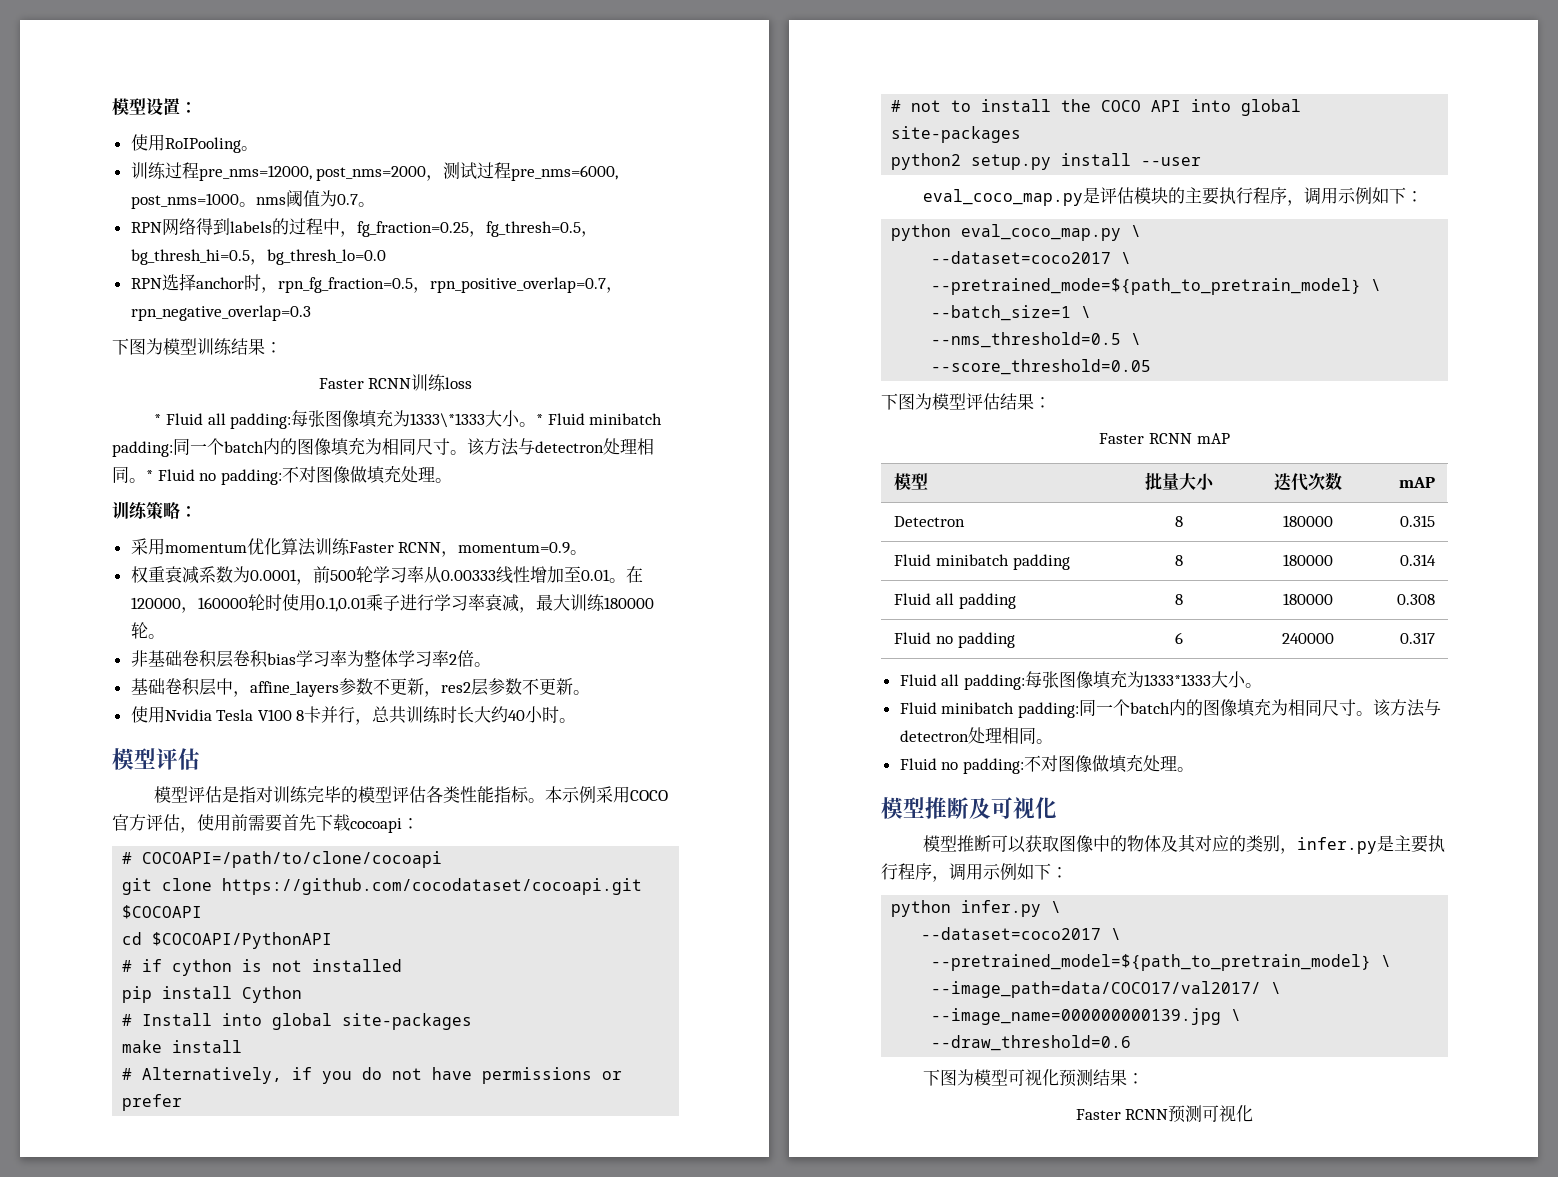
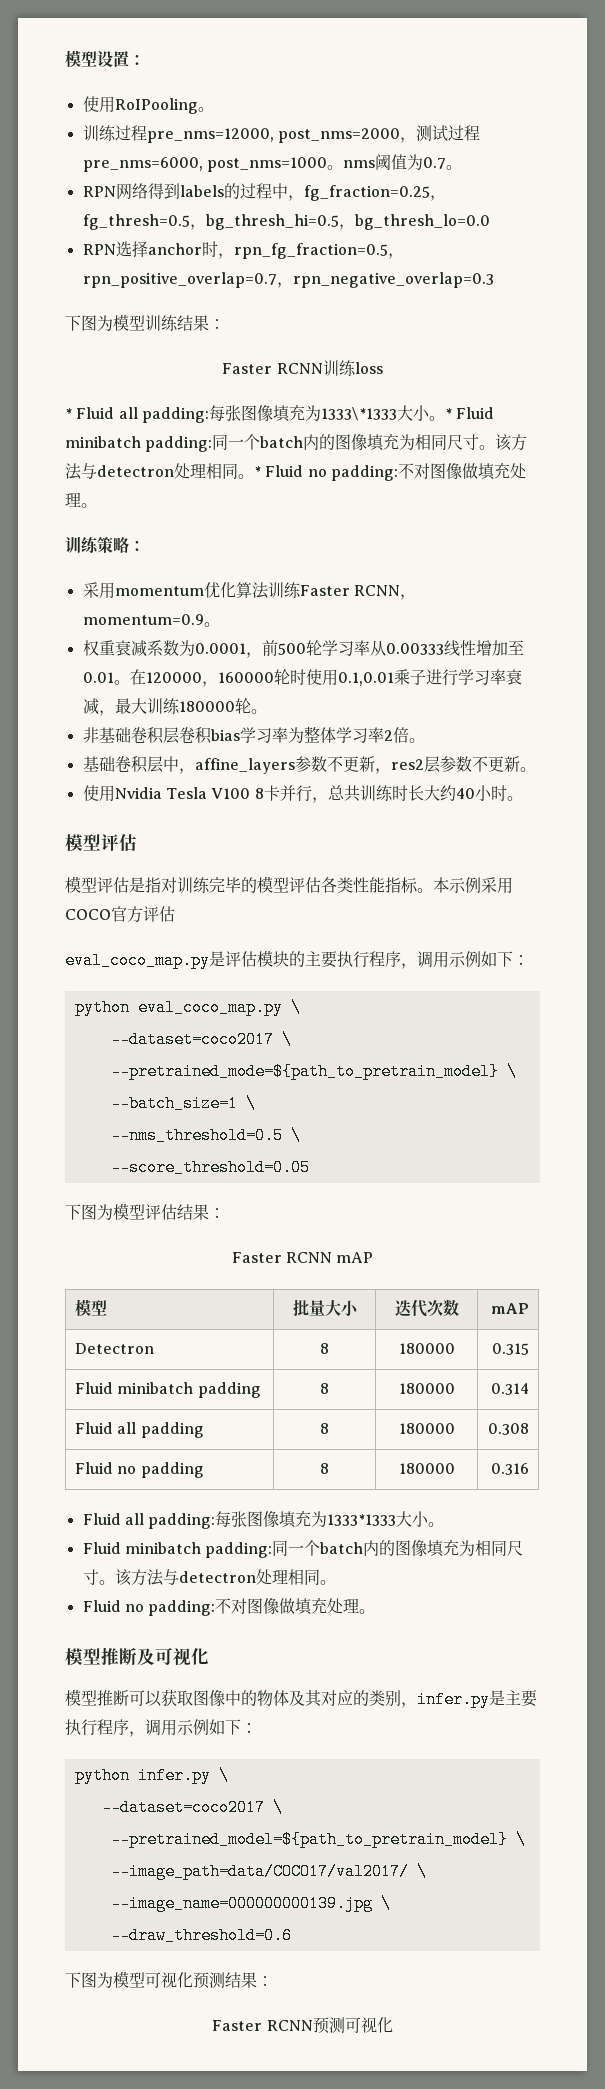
- 本示例采用COCO官方评估，使用前需要首先下载cocoapi：
- # COCOAPI=/path/to/clone/cocoapi
- git clone https://github.com/cocodataset/cocoapi.git $COCOAPI
- cd $COCOAPI/PythonAPI
- # if cython is not installed
- pip install Cython
- # Install into global site-packages
- make install
- # Alternatively, if you do not have permissions or prefer
- # not to install the COCO API into global site-packages
- python2 setup.py install --user
+ 本示例采用COCO官方评估
- Fluid no padding | 6 | 240000 | 0.317
+ Fluid no padding | 8 | 180000 | 0.316

